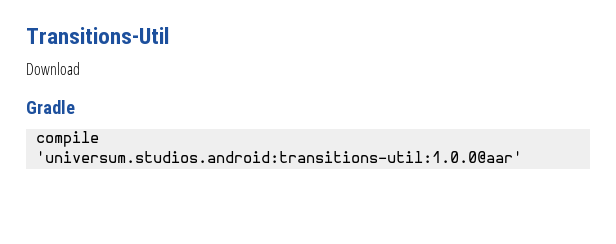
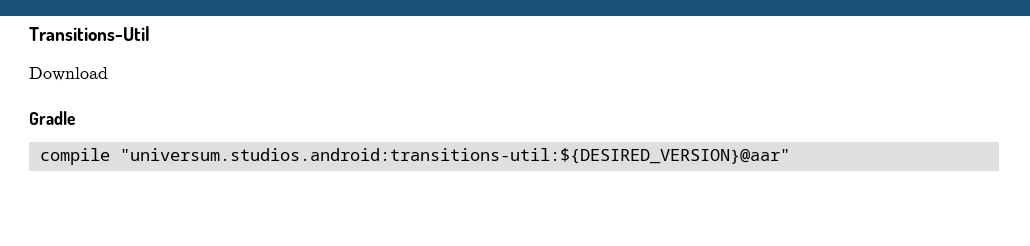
- compile 'universum.studios.android:transitions-util:1.0.0@aar'
+ compile "universum.studios.android:transitions-util:${DESIRED_VERSION}@aar"

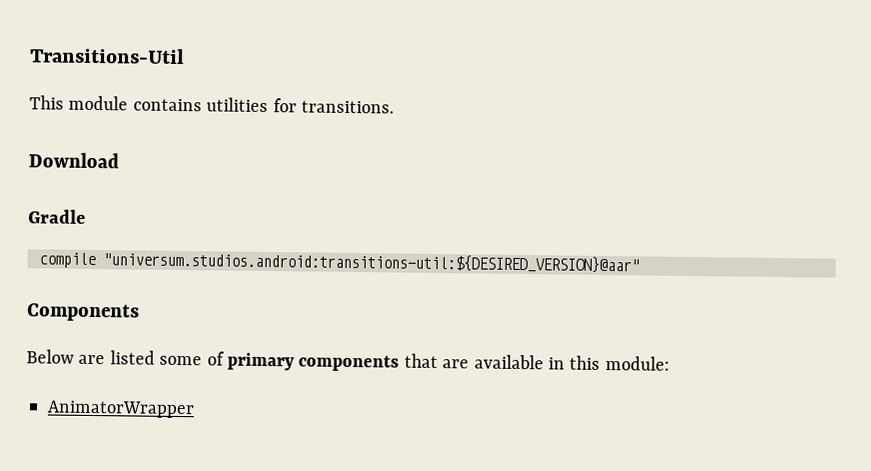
+ This module contains utilities for transitions.
  Download
  Gradle
  compile "universum.studios.android:transitions-util:${DESIRED_VERSION}@aar"
+ Components
+ Below are listed some of primary components that are available in this module:
+ AnimatorWrapper

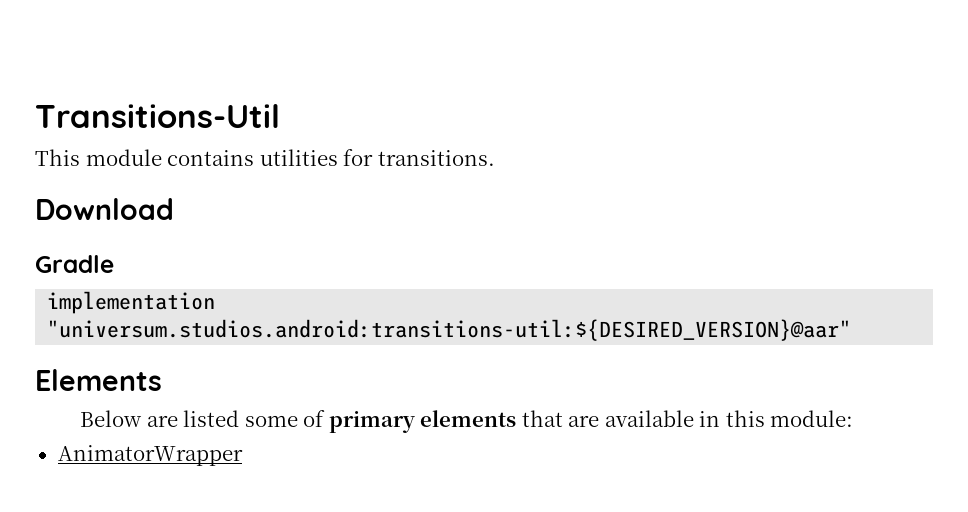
- compile "universum.studios.android:transitions-util:${DESIRED_VERSION}@aar"
+ implementation "universum.studios.android:transitions-util:${DESIRED_VERSION}@aar"
- Components
+ Elements
- Below are listed some of primary components that are available in this module:
+ Below are listed some of primary elements that are available in this module:

